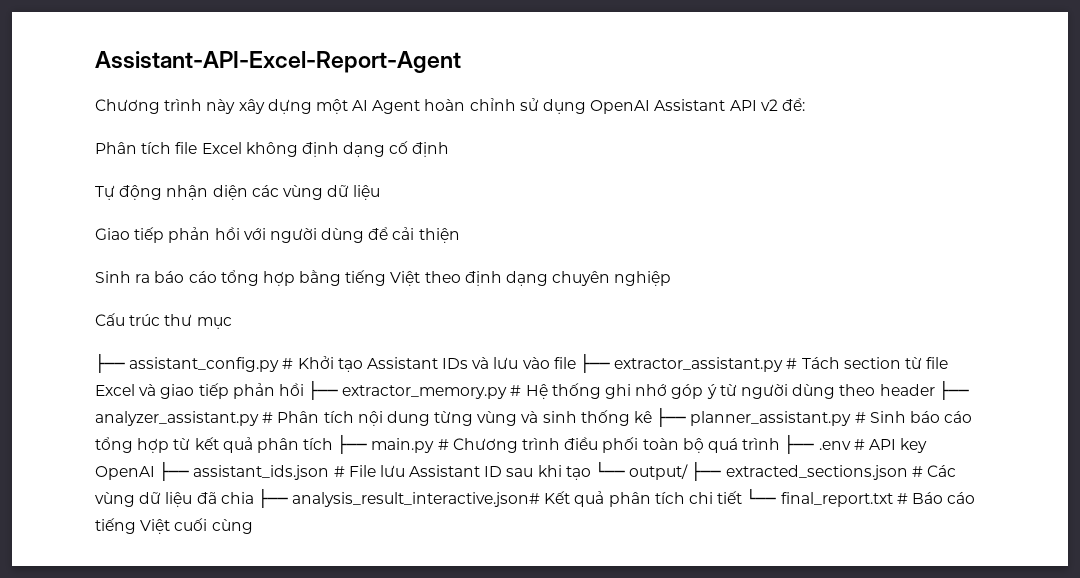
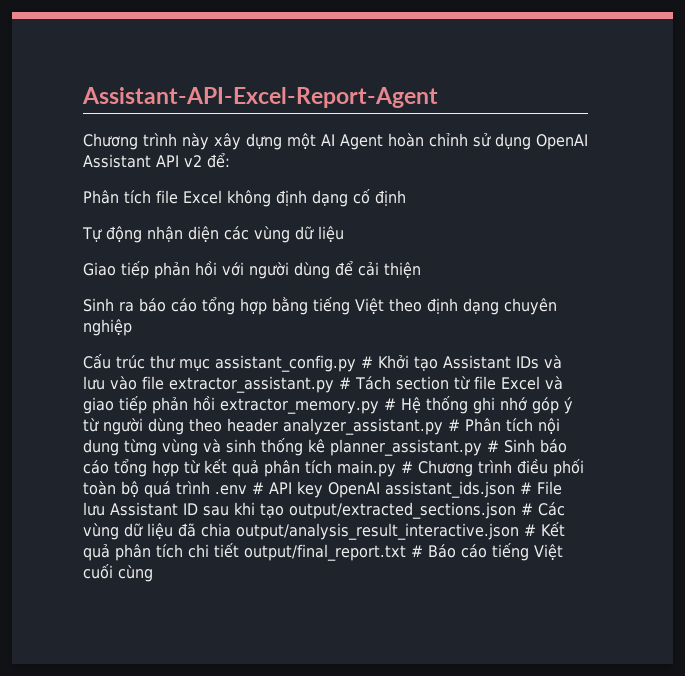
- Cấu trúc thư mục
- ├── assistant_config.py # Khởi tạo Assistant IDs và lưu vào file ├── extractor_assistant.py # Tách section từ file Excel và giao tiếp phản hồi ├── extractor_memory.py # Hệ thống ghi nhớ góp ý từ người dùng theo header ├── analyzer_assistant.py # Phân tích nội dung từng vùng và sinh thống kê ├── planner_assistant.py # Sinh báo cáo tổng hợp từ kết quả phân tích ├── main.py # Chương trình điều phối toàn bộ quá trình ├── .env # API key OpenAI ├── assistant_ids.json # File lưu Assistant ID sau khi tạo └── output/ ├── extracted_sections.json # Các vùng dữ liệu đã chia ├── analysis_result_interactive.json# Kết quả phân tích chi tiết └── final_report.txt # Báo cáo tiếng Việt cuối cùng
+ Cấu trúc thư mục assistant_config.py # Khởi tạo Assistant IDs và lưu vào file extractor_assistant.py # Tách section từ file Excel và giao tiếp phản hồi extractor_memory.py # Hệ thống ghi nhớ góp ý từ người dùng theo header analyzer_assistant.py # Phân tích nội dung từng vùng và sinh thống kê planner_assistant.py # Sinh báo cáo tổng hợp từ kết quả phân tích main.py # Chương trình điều phối toàn bộ quá trình .env # API key OpenAI assistant_ids.json # File lưu Assistant ID sau khi tạo output/extracted_sections.json # Các vùng dữ liệu đã chia output/analysis_result_interactive.json # Kết quả phân tích chi tiết output/final_report.txt # Báo cáo tiếng Việt cuối cùng

